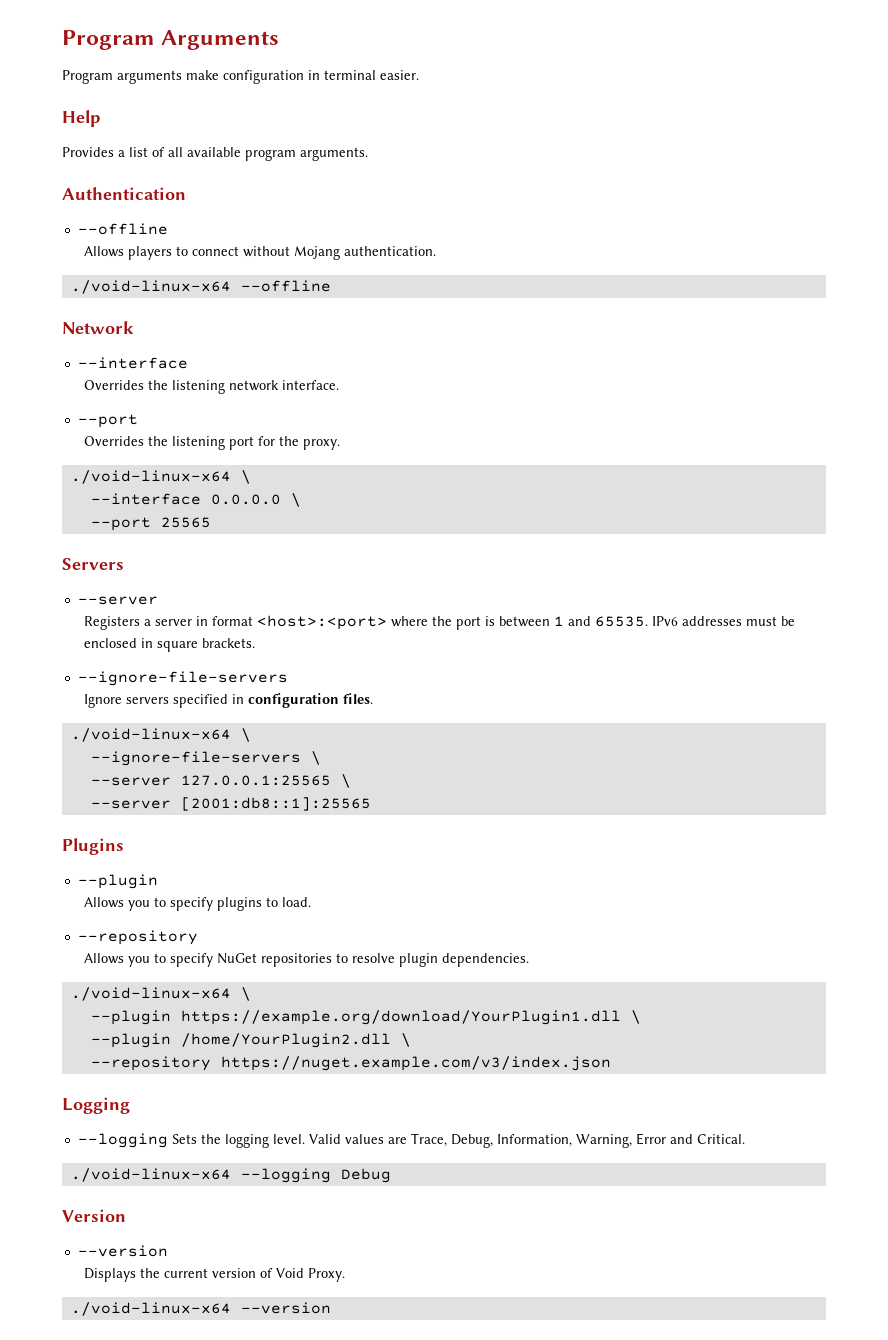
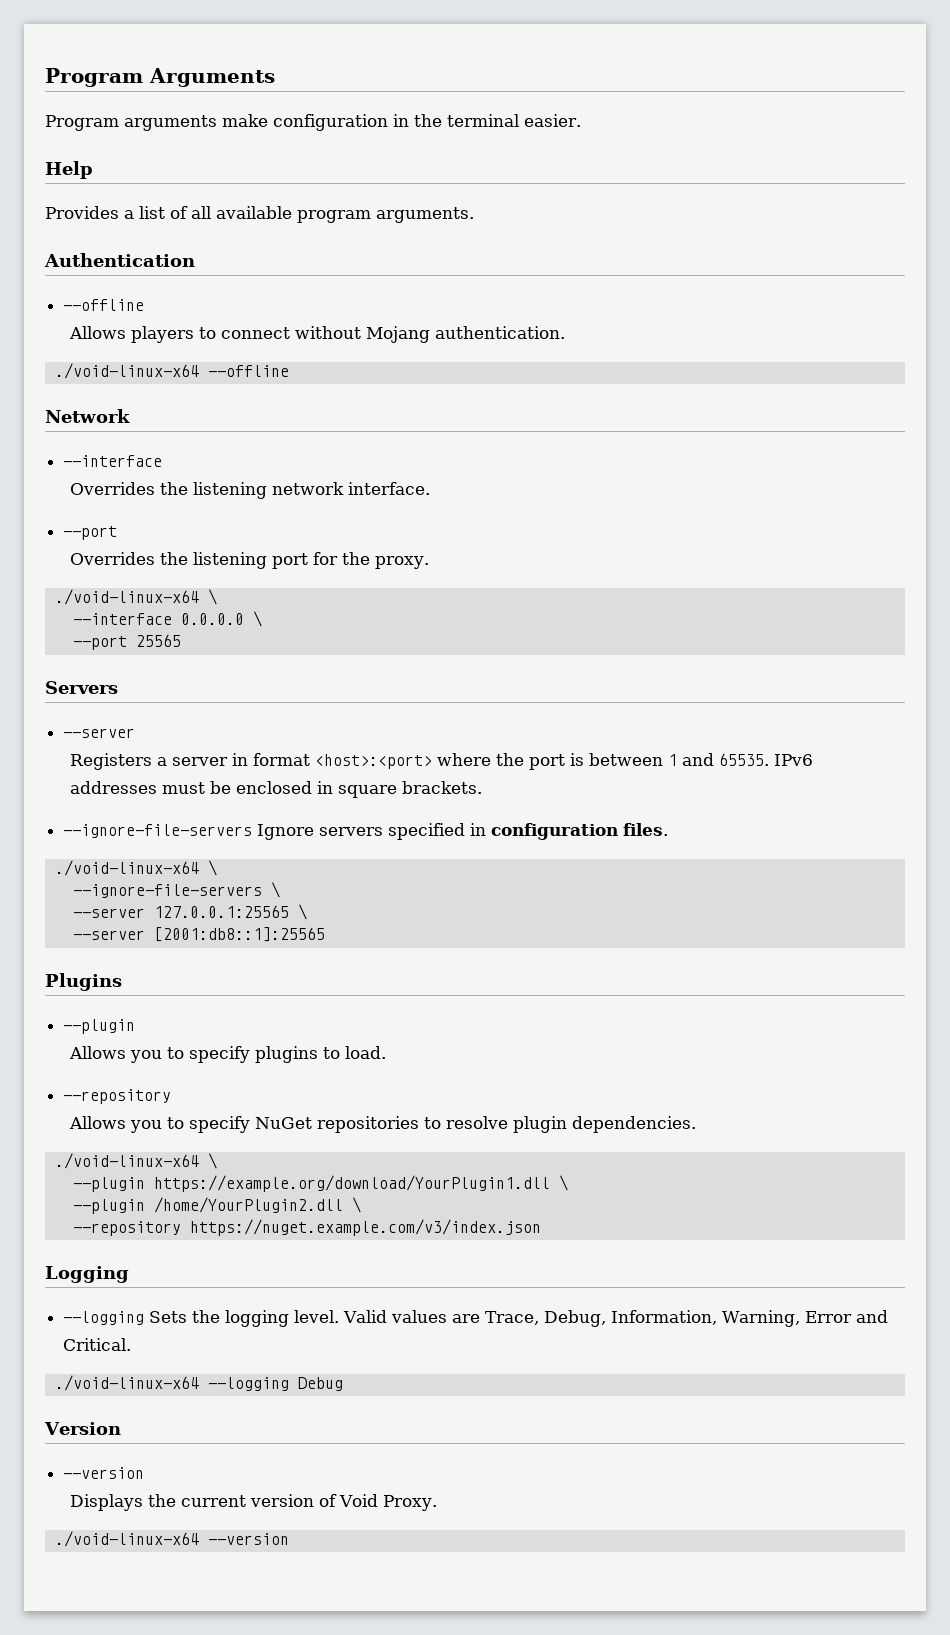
- Program arguments make configuration in terminal easier.
+ Program arguments make configuration in the terminal easier.
  IPv6 addresses must be enclosed in square brackets.
- --ignore-file-servers
- Ignore servers specified in configuration files.
+ --ignore-file-servers Ignore servers specified in configuration files.

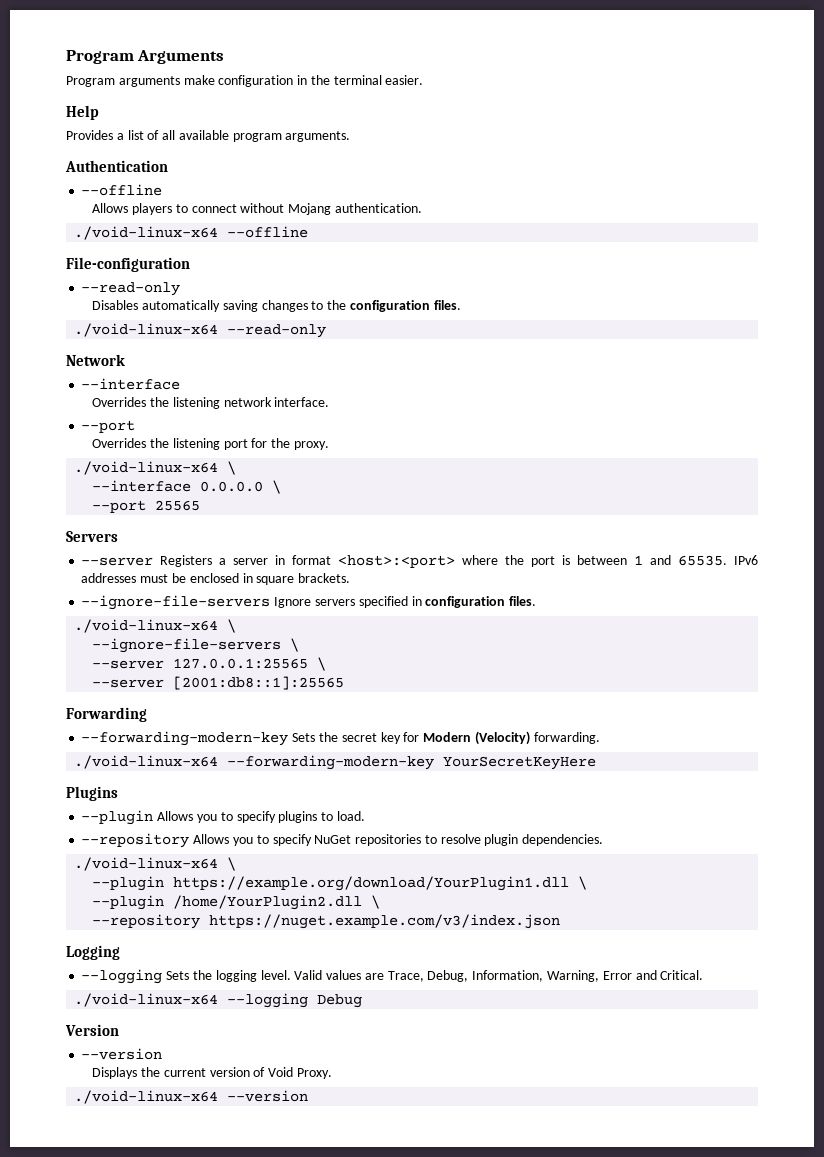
+ File-configuration
+ --read-only
+ Disables automatically saving changes to the configuration files.
+ ./void-linux-x64 --read-only
  Servers
- --server
- Registers a server in format <host>:<port> where the port is between 1 and 65535.
+ --server Registers a server in format <host>:<port> where the port is between 1 and 65535.
+ Forwarding
+ --forwarding-modern-key Sets the secret key for Modern (Velocity) forwarding.
+ ./void-linux-x64 --forwarding-modern-key YourSecretKeyHere
  Plugins
- --plugin
- Allows you to specify plugins to load.
- --repository
- Allows you to specify NuGet repositories to resolve plugin dependencies.
+ --plugin Allows you to specify plugins to load.
+ --repository Allows you to specify NuGet repositories to resolve plugin dependencies.

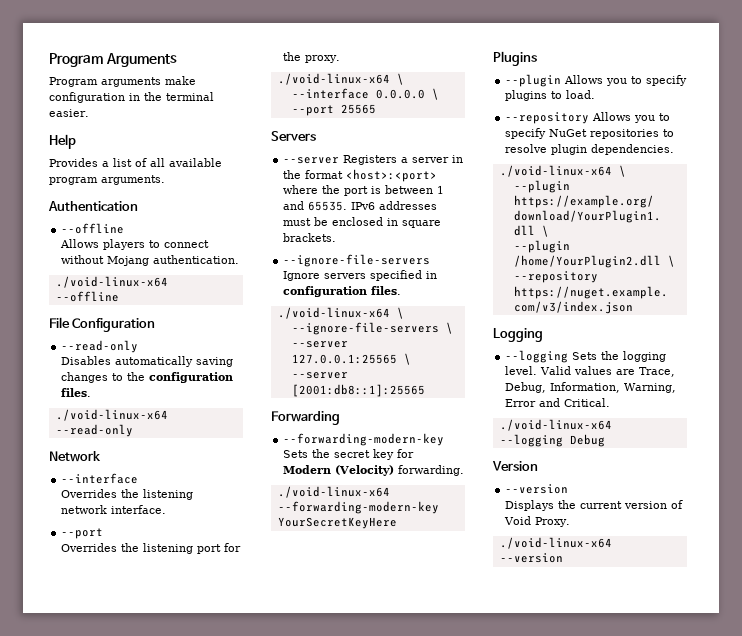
- File-configuration
+ File Configuration
- --server Registers a server in format <host>:<port> where the port is between 1 and 65535.
+ --server Registers a server in the format <host>:<port> where the port is between 1 and 65535.

